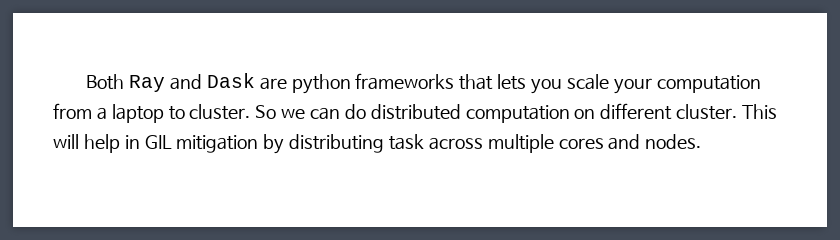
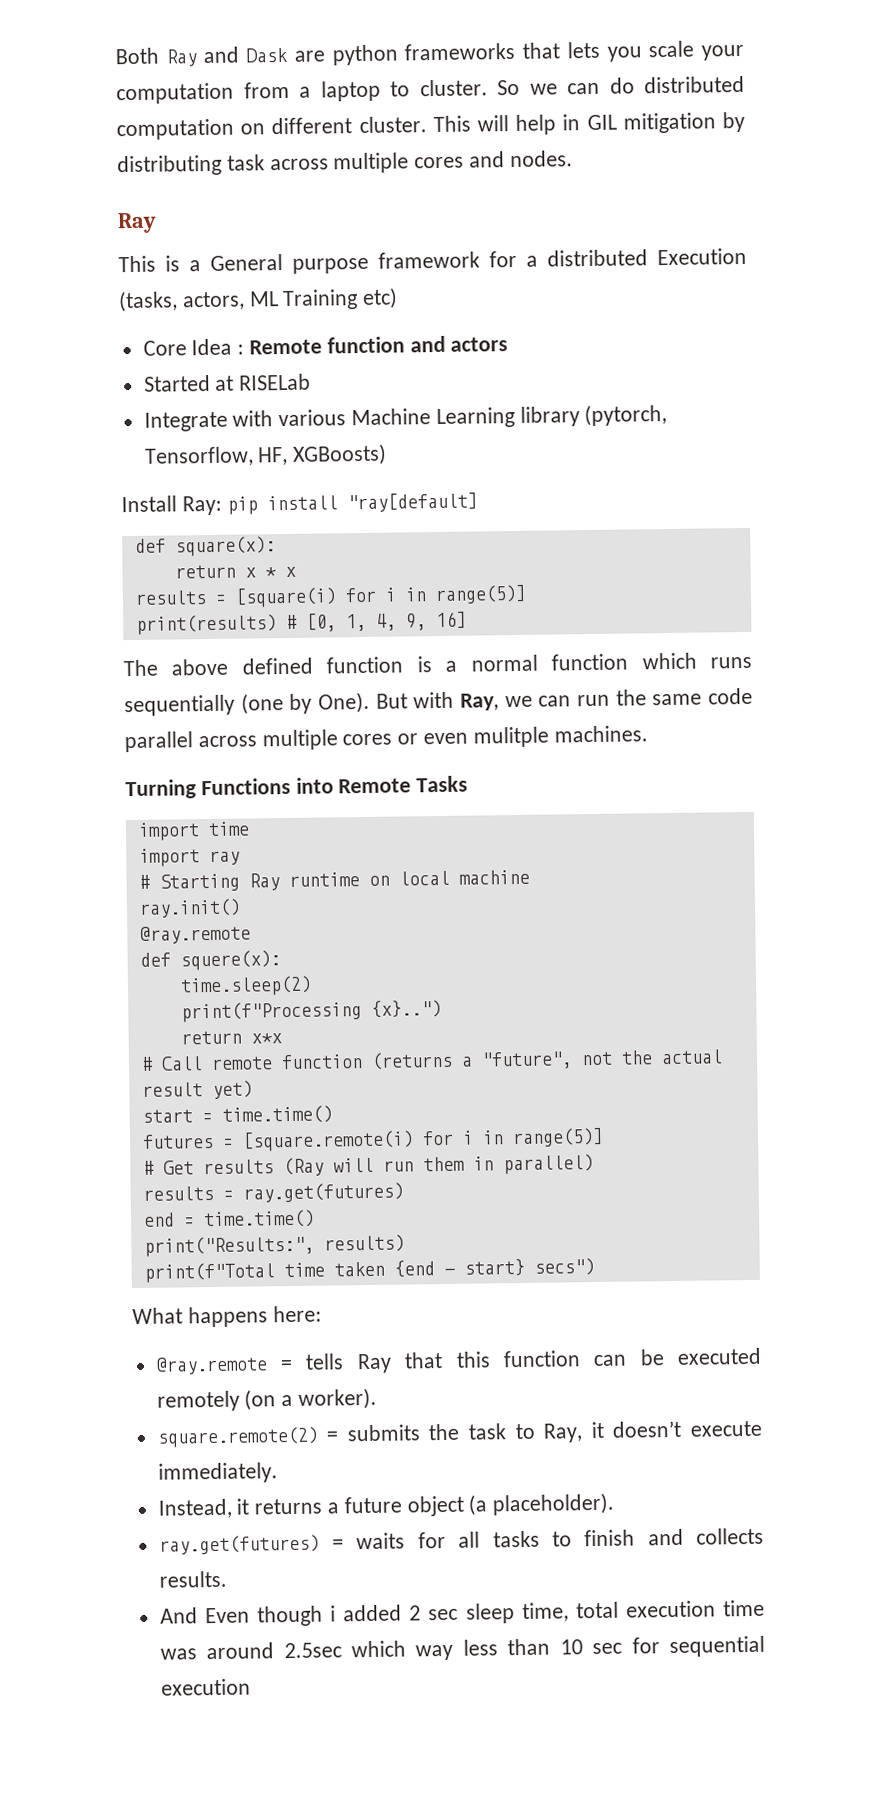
  This will help in GIL mitigation by distributing task across multiple cores and nodes.
+ Ray
+ This is a General purpose framework for a distributed Execution (tasks, actors, ML Training etc)
+ Core Idea : Remote function and actors
+ Started at RISELab
+ Integrate with various Machine Learning library (pytorch, Tensorflow, HF, XGBoosts)
+ Install Ray: pip install "ray[default]
+ def square(x):
+ return x * x
+ results = [square(i) for i in range(5)]
+ print(results) # [0, 1, 4, 9, 16]
+ The above defined function is a normal function which runs sequentially (one by One). But with Ray, we can run the same code parallel across multiple cores or even mulitple machines.
+ Turning Functions into Remote Tasks
+ import time
+ import ray
+ # Starting Ray runtime on local machine
+ ray.init()
+ @ray.remote
+ def squere(x):
+ time.sleep(2)
+ print(f"Processing {x}..")
+ return x*x
+ # Call remote function (returns a "future", not the actual result yet)
+ start = time.time()
+ futures = [square.remote(i) for i in range(5)]
+ # Get results (Ray will run them in parallel)
+ results = ray.get(futures)
+ end = time.time()
+ print("Results:", results)
+ print(f"Total time taken {end - start} secs")
+ What happens here:
+ @ray.remote = tells Ray that this function can be executed remotely (on a worker).
+ square.remote(2) = submits the task to Ray, it doesn’t execute immediately.
+ Instead, it returns a future object (a placeholder).
+ ray.get(futures) = waits for all tasks to finish and collects results.
+ And Even though i added 2 sec sleep time, total execution time was around 2.5sec which way less than 10 sec for sequential execution

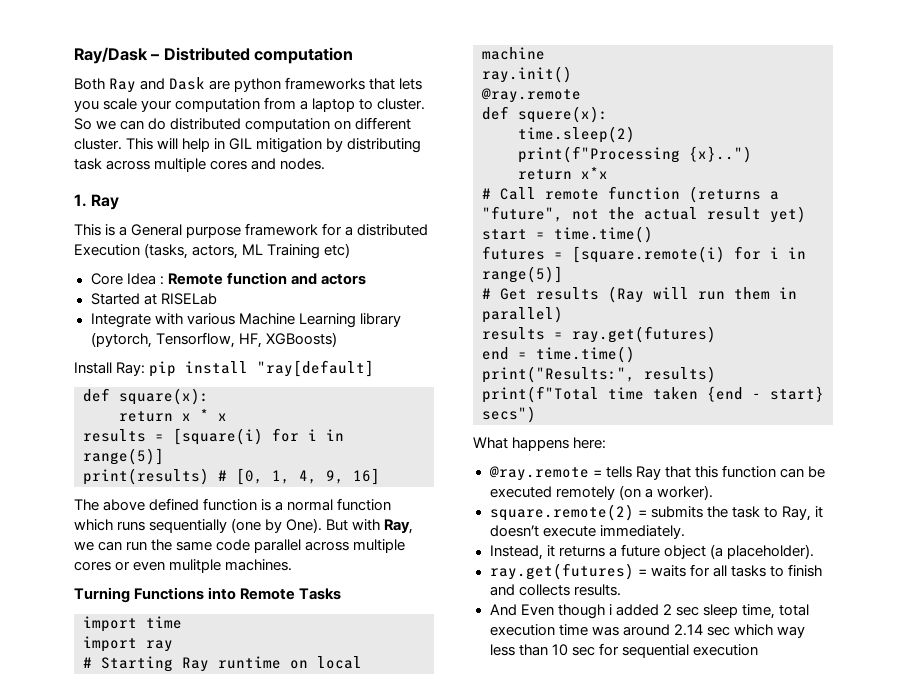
+ Ray/Dask – Distributed computation
  This will help in GIL mitigation by distributing task across multiple cores and nodes.
- Ray
+ 1. Ray
- And Even though i added 2 sec sleep time, total execution time was around 2.5sec which way less than 10 sec for sequential execution
+ And Even though i added 2 sec sleep time, total execution time was around 2.14 sec which way less than 10 sec for sequential execution

